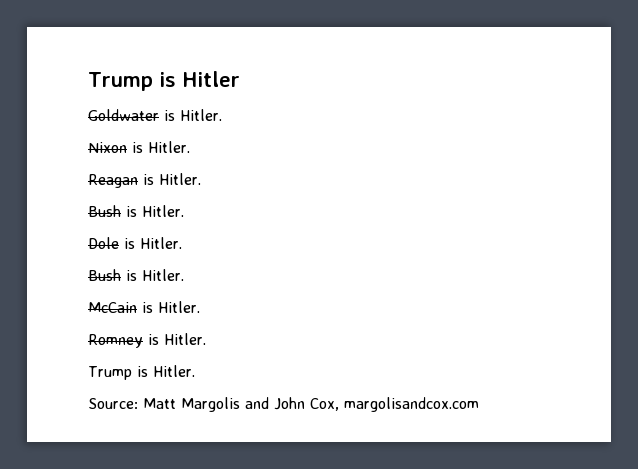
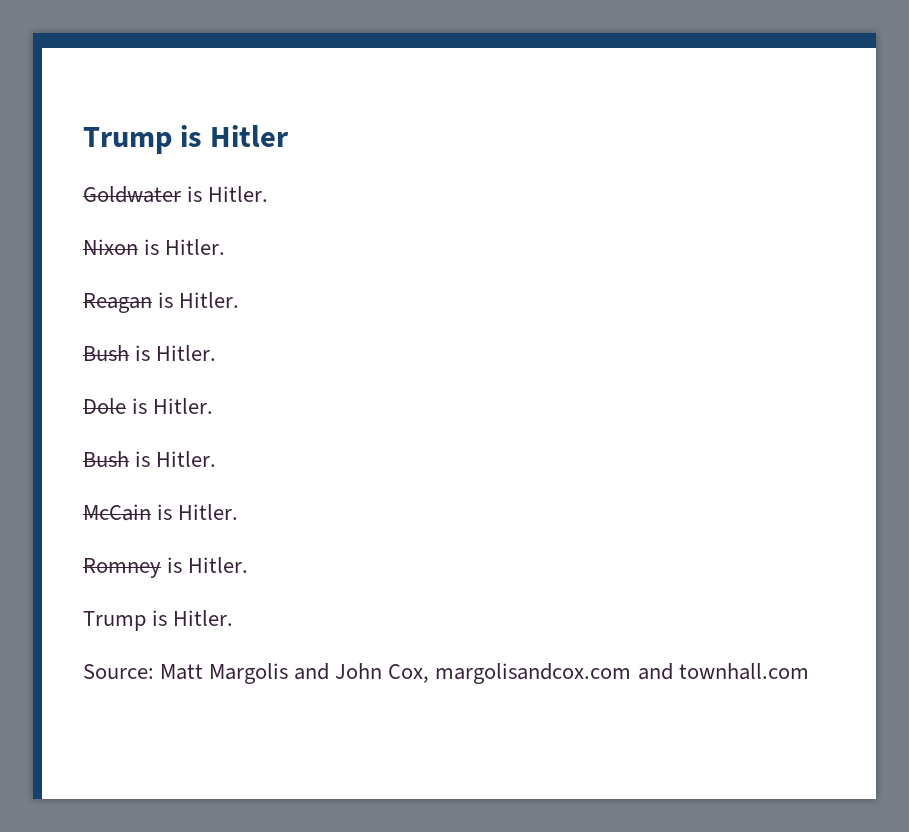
- Source: Matt Margolis and John Cox, margolisandcox.com
+ Source: Matt Margolis and John Cox, margolisandcox.com and townhall.com

